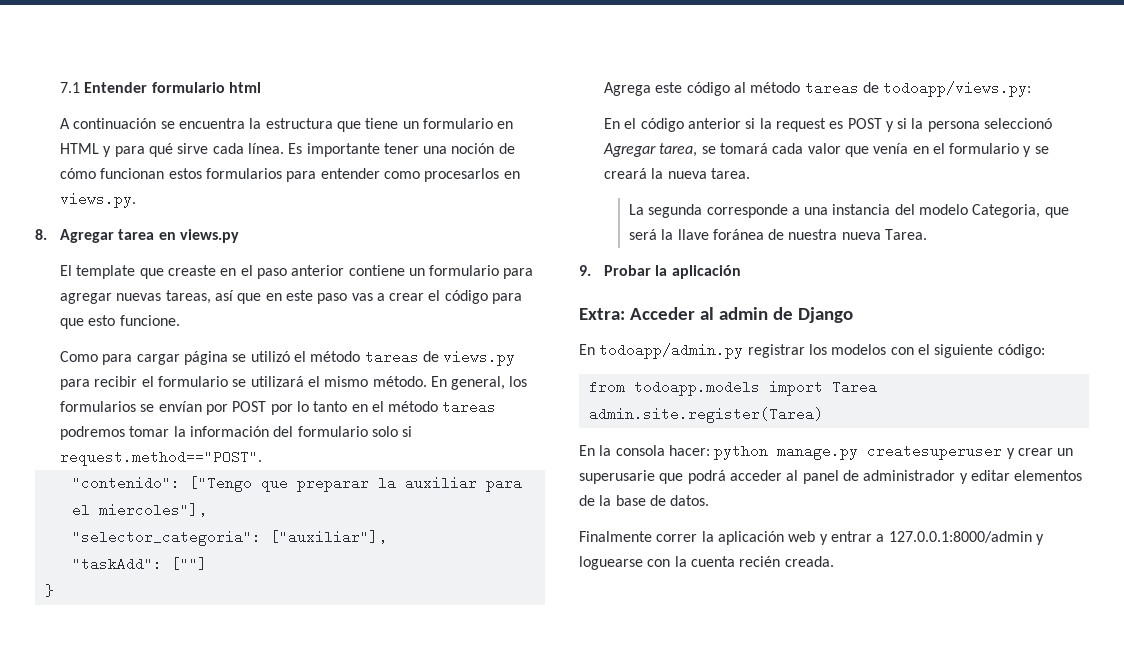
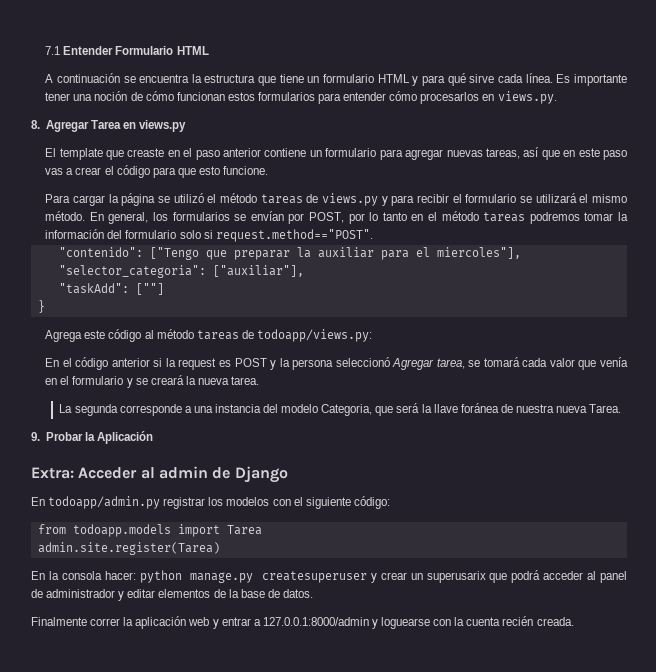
- 7.1 Entender formulario html
+ 7.1 Entender Formulario HTML
- A continuación se encuentra la estructura que tiene un formulario en HTML y para qué sirve cada línea.
+ A continuación se encuentra la estructura que tiene un formulario HTML y para qué sirve cada línea.
- Es importante tener una noción de cómo funcionan estos formularios para entender como procesarlos en views.py.
+ Es importante tener una noción de cómo funcionan estos formularios para entender cómo procesarlos en views.py.
- 8. Agregar tarea en views.py
+ 8. Agregar Tarea en views.py
- Como para cargar página se utilizó el método tareas de views.py para recibir el formulario se utilizará el mismo método.
+ Para cargar la página se utilizó el método tareas de views.py y para recibir el formulario se utilizará el mismo método.
- En general, los formularios se envían por POST por lo tanto en el método tareas podremos tomar la información del formulario solo si request.method=="POST".
+ En general, los formularios se envían por POST, por lo tanto en el método tareas podremos tomar la información del formulario solo si request.method=="POST".
- En el código anterior si la request es POST y si la persona seleccionó Agregar tarea, se tomará cada valor que venía en el formulario y se creará la nueva tarea.
+ En el código anterior si la request es POST y la persona seleccionó Agregar tarea, se tomará cada valor que venía en el formulario y se creará la nueva tarea.
- 9. Probar la aplicación
+ 9. Probar la Aplicación
- En la consola hacer: python manage.py createsuperuser y crear un superusarie que podrá acceder al panel de administrador y editar elementos de la base de datos.
+ En la consola hacer: python manage.py createsuperuser y crear un superusarix que podrá acceder al panel de administrador y editar elementos de la base de datos.

